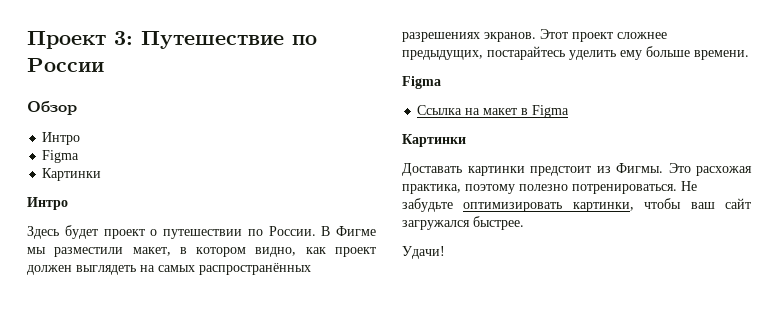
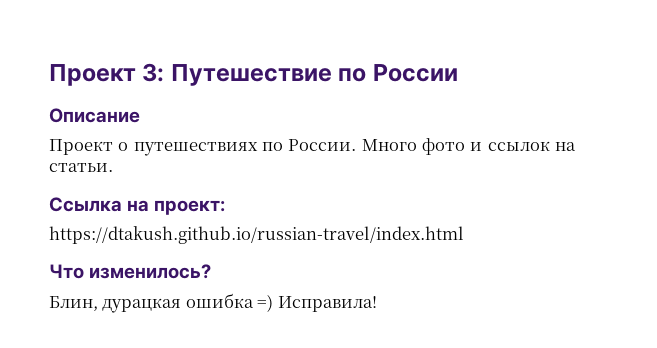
- Обзор
- Интро
- Figma
- Картинки
- Интро
- Здесь будет проект о путешествии по России. В Фигме мы разместили макет, в котором видно, как проект должен выглядеть на самых распространённых разрешениях экранов. Этот проект сложнее предыдущих, постарайтесь уделить ему больше времени.
- Figma
- Ссылка на макет в Figma
- Картинки
- Доставать картинки предстоит из Фигмы. Это расхожая практика, поэтому полезно потренироваться. Не забудьте оптимизировать картинки, чтобы ваш сайт загружался быстрее.
- Удачи!
+ Описание
+ Проект о путешествиях по России. Много фото и ссылок на статьи.
+ Ссылка на проект:
+ https://dtakush.github.io/russian-travel/index.html
+ Что изменилось?
+ Блин, дурацкая ошибка =) Исправила!

